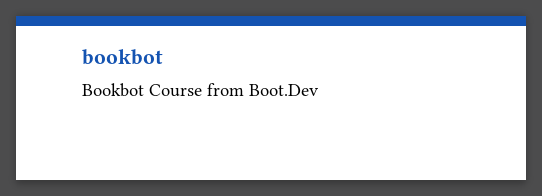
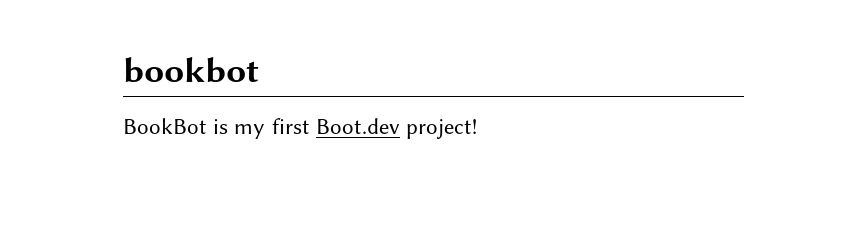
- Bookbot Course from Boot.Dev
+ BookBot is my first Boot.dev project!

